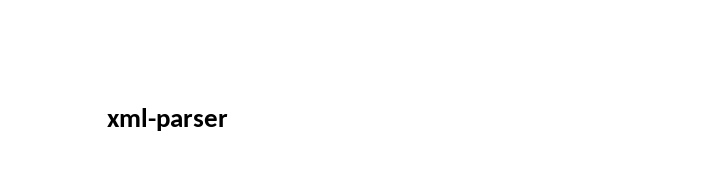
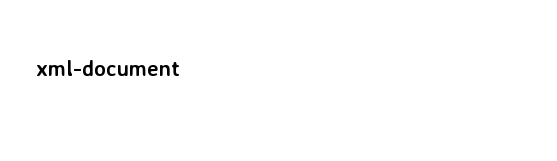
- xml-parser
+ xml-document

